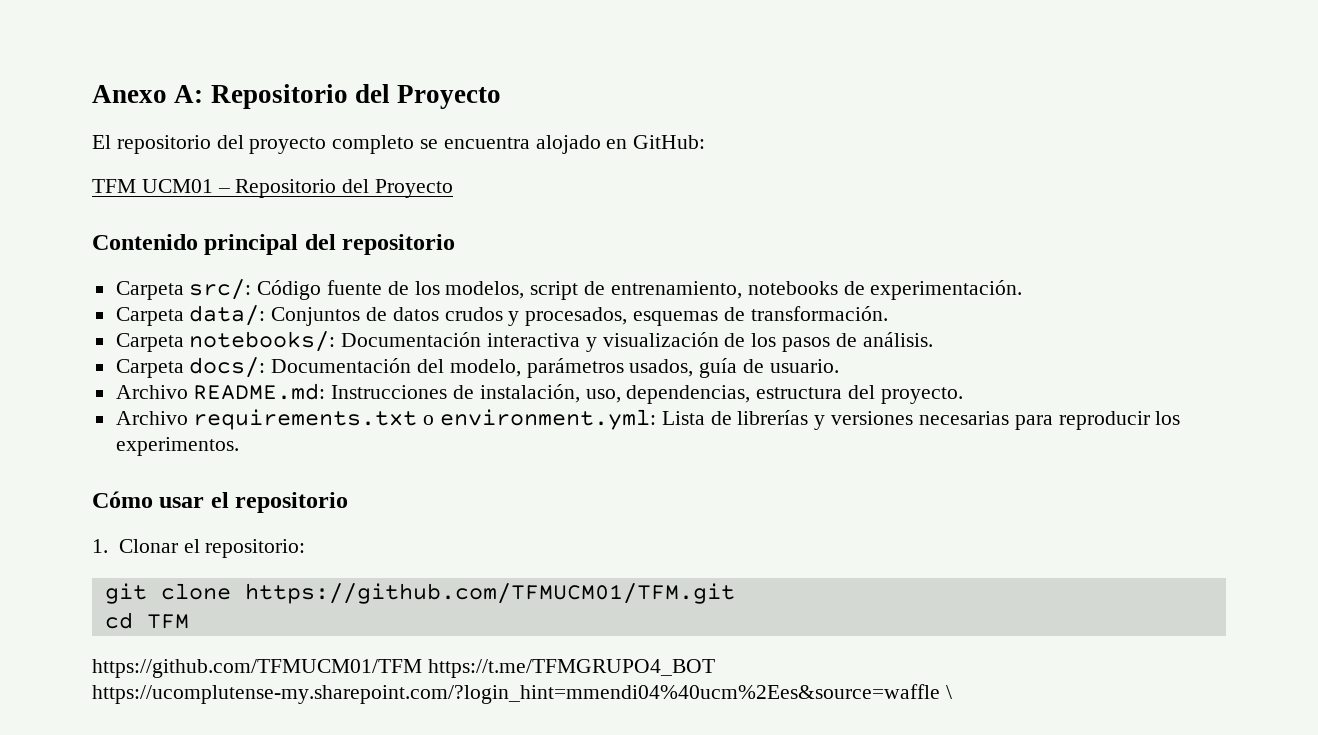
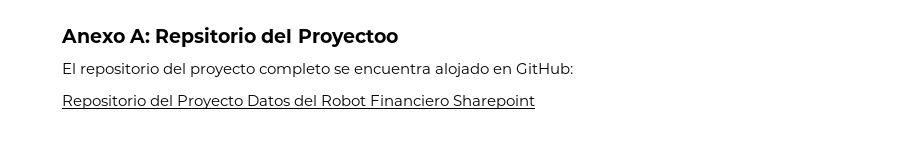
- Anexo A: Repositorio del Proyecto
+ Anexo A: Repsitorio del Proyectoo
- TFM UCM01 – Repositorio del Proyecto
- Contenido principal del repositorio
- Carpeta src/: Código fuente de los modelos, script de entrenamiento, notebooks de experimentación.
- Carpeta data/: Conjuntos de datos crudos y procesados, esquemas de transformación.
- Carpeta notebooks/: Documentación interactiva y visualización de los pasos de análisis.
- Carpeta docs/: Documentación del modelo, parámetros usados, guía de usuario.
- Archivo README.md: Instrucciones de instalación, uso, dependencias, estructura del proyecto.
- Archivo requirements.txt o environment.yml: Lista de librerías y versiones necesarias para reproducir los experimentos.
- Cómo usar el repositorio
- 1. Clonar el repositorio:
- git clone https://github.com/TFMUCM01/TFM.git
- cd TFM
- https://github.com/TFMUCM01/TFM https://t.me/TFMGRUPO4_BOT https://ucomplutense-my.sharepoint.com/?login_hint=mmendi04%40ucm%2Ees&source=waffle \
+ Repositorio del Proyecto Datos del Robot Financiero Sharepoint

